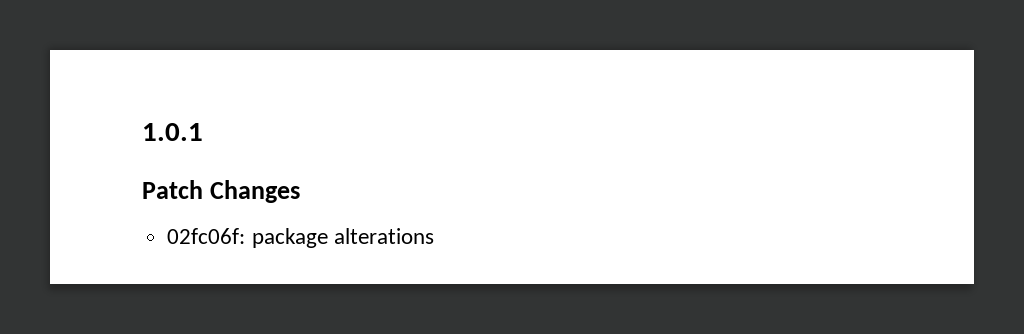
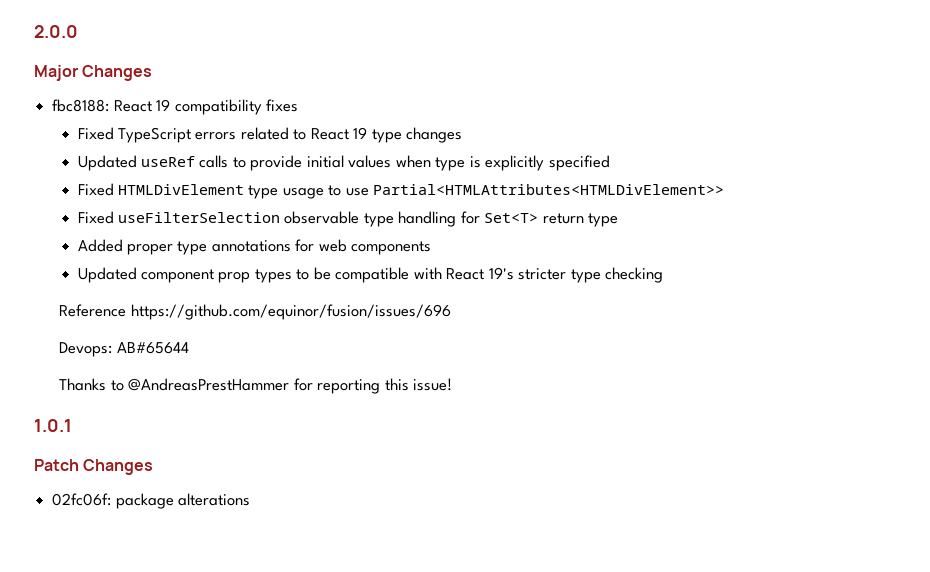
+ 2.0.0
+ Major Changes
+ fbc8188: React 19 compatibility fixes
+ Fixed TypeScript errors related to React 19 type changes
+ Updated useRef calls to provide initial values when type is explicitly specified
+ Fixed HTMLDivElement type usage to use Partial<HTMLAttributes<HTMLDivElement>>
+ Fixed useFilterSelection observable type handling for Set<T> return type
+ Added proper type annotations for web components
+ Updated component prop types to be compatible with React 19's stricter type checking
+ Reference https://github.com/equinor/fusion/issues/696
+ Devops: AB#65644
+ Thanks to @AndreasPrestHammer for reporting this issue!

